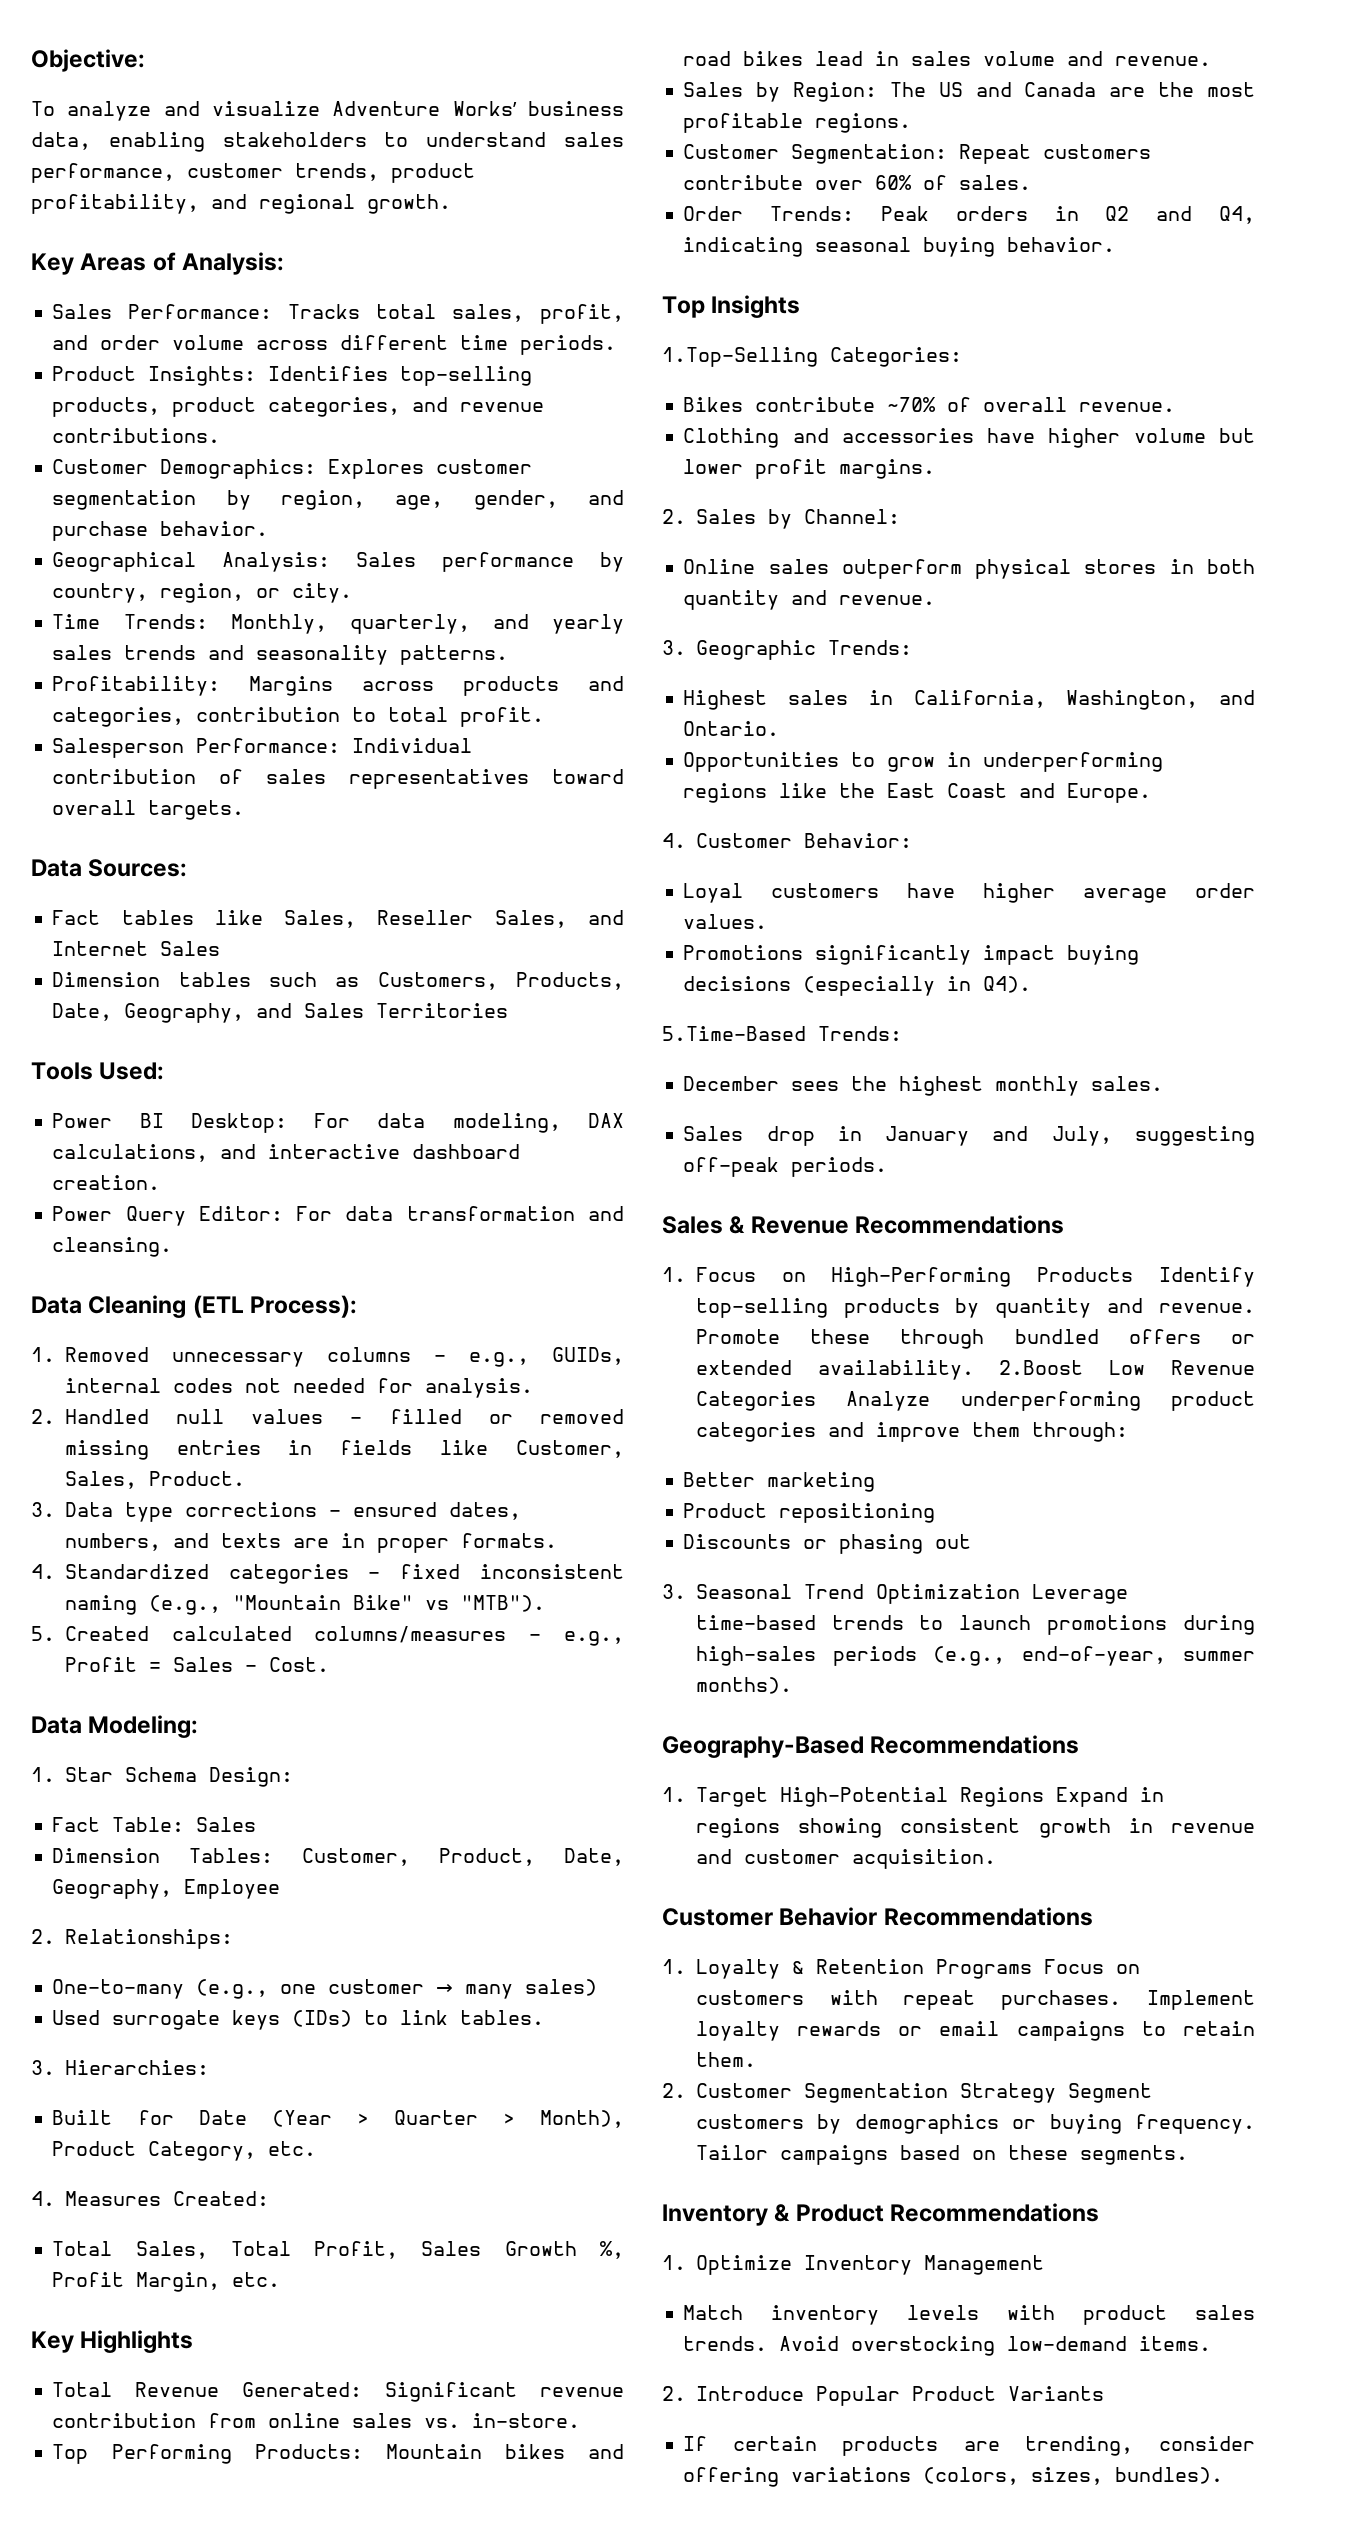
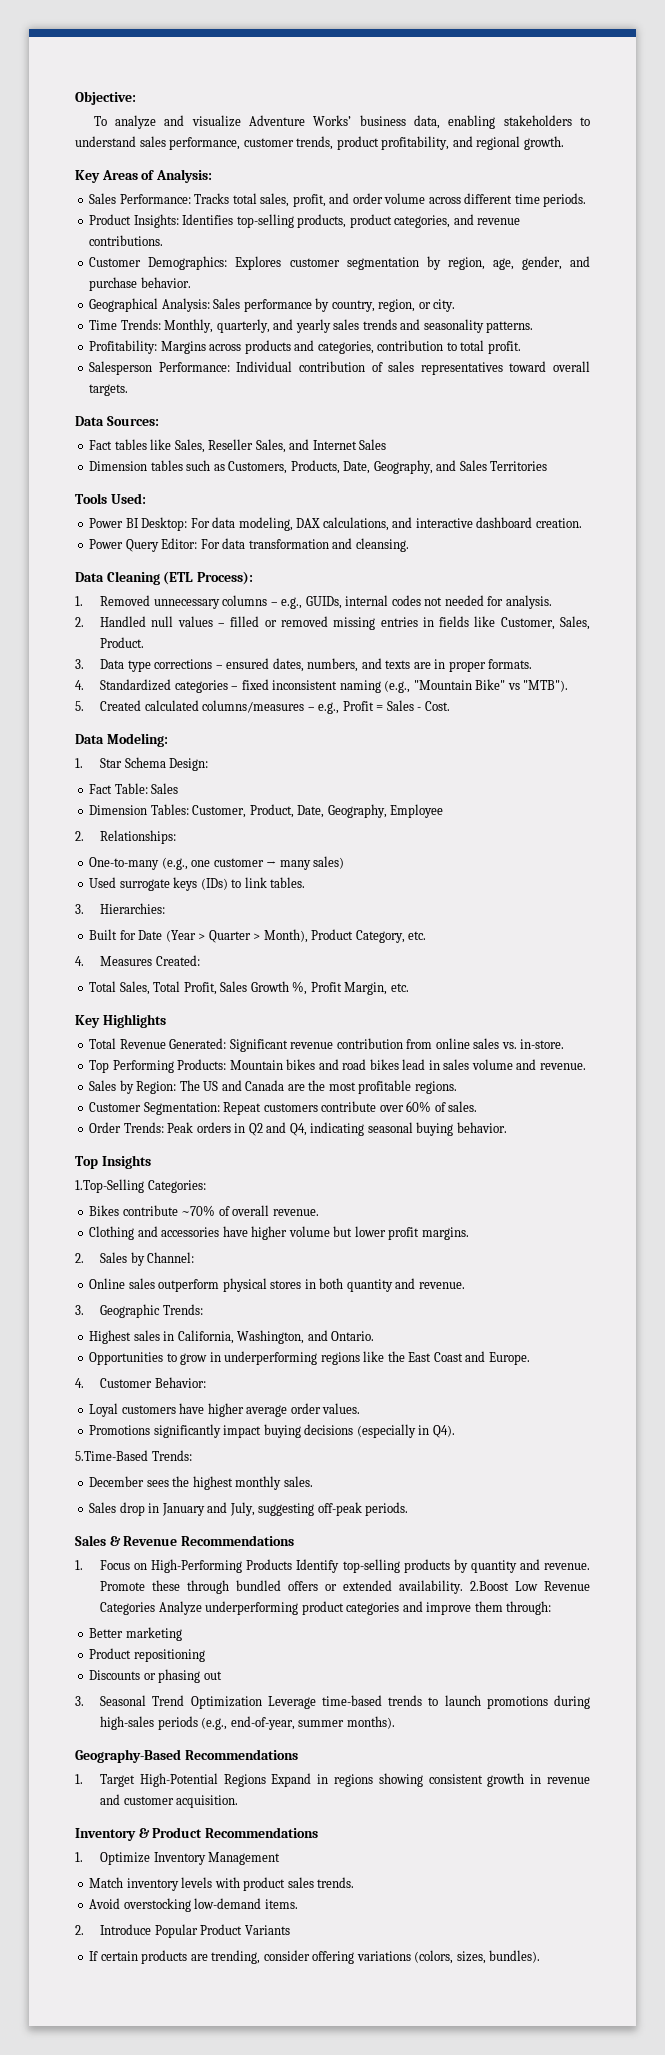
- Customer Behavior Recommendations
- 1. Loyalty & Retention Programs Focus on customers with repeat purchases. Implement loyalty rewards or email campaigns to retain them.
- 2. Customer Segmentation Strategy Segment customers by demographics or buying frequency. Tailor campaigns based on these segments.
- Match inventory levels with product sales trends. Avoid overstocking low-demand items.
+ Match inventory levels with product sales trends.
+ Avoid overstocking low-demand items.

